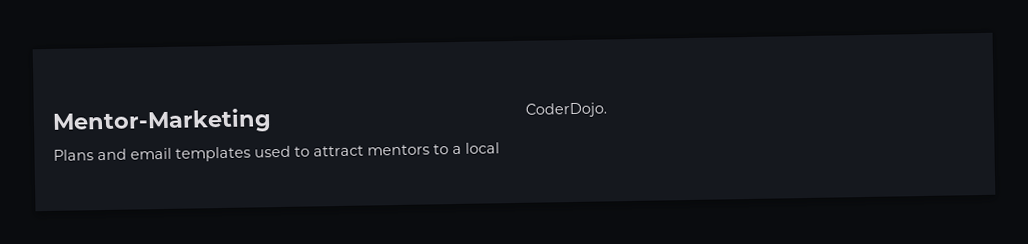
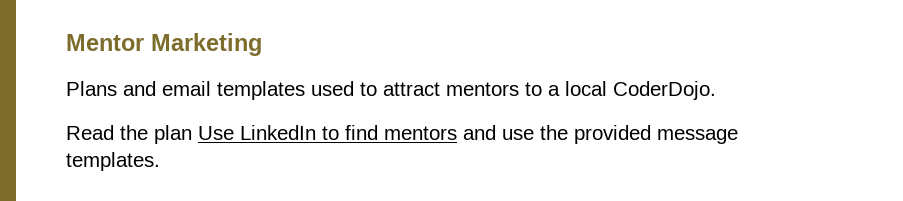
- Mentor-Marketing
+ Mentor Marketing
+ Read the plan Use LinkedIn to find mentors and use the provided message templates.

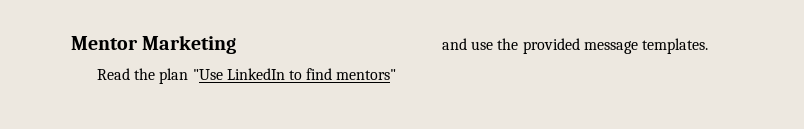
- Plans and email templates used to attract mentors to a local CoderDojo.
- Read the plan Use LinkedIn to find mentors and use the provided message templates.
+ Read the plan "Use LinkedIn to find mentors" and use the provided message templates.

